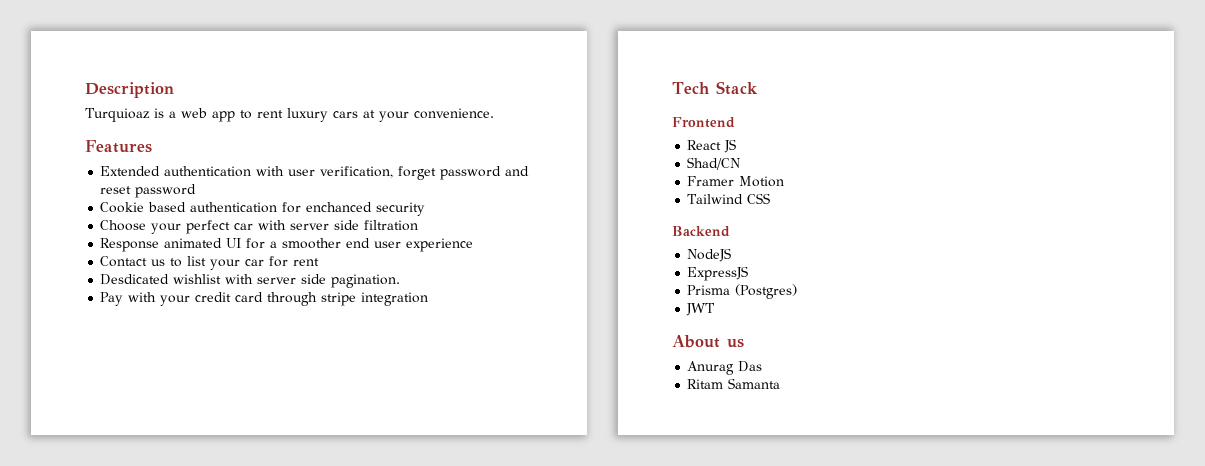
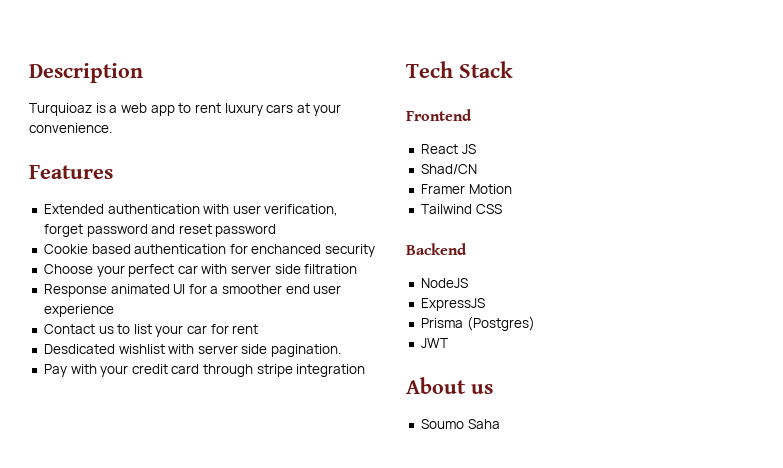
- Anurag Das
- Ritam Samanta
+ Soumo Saha

